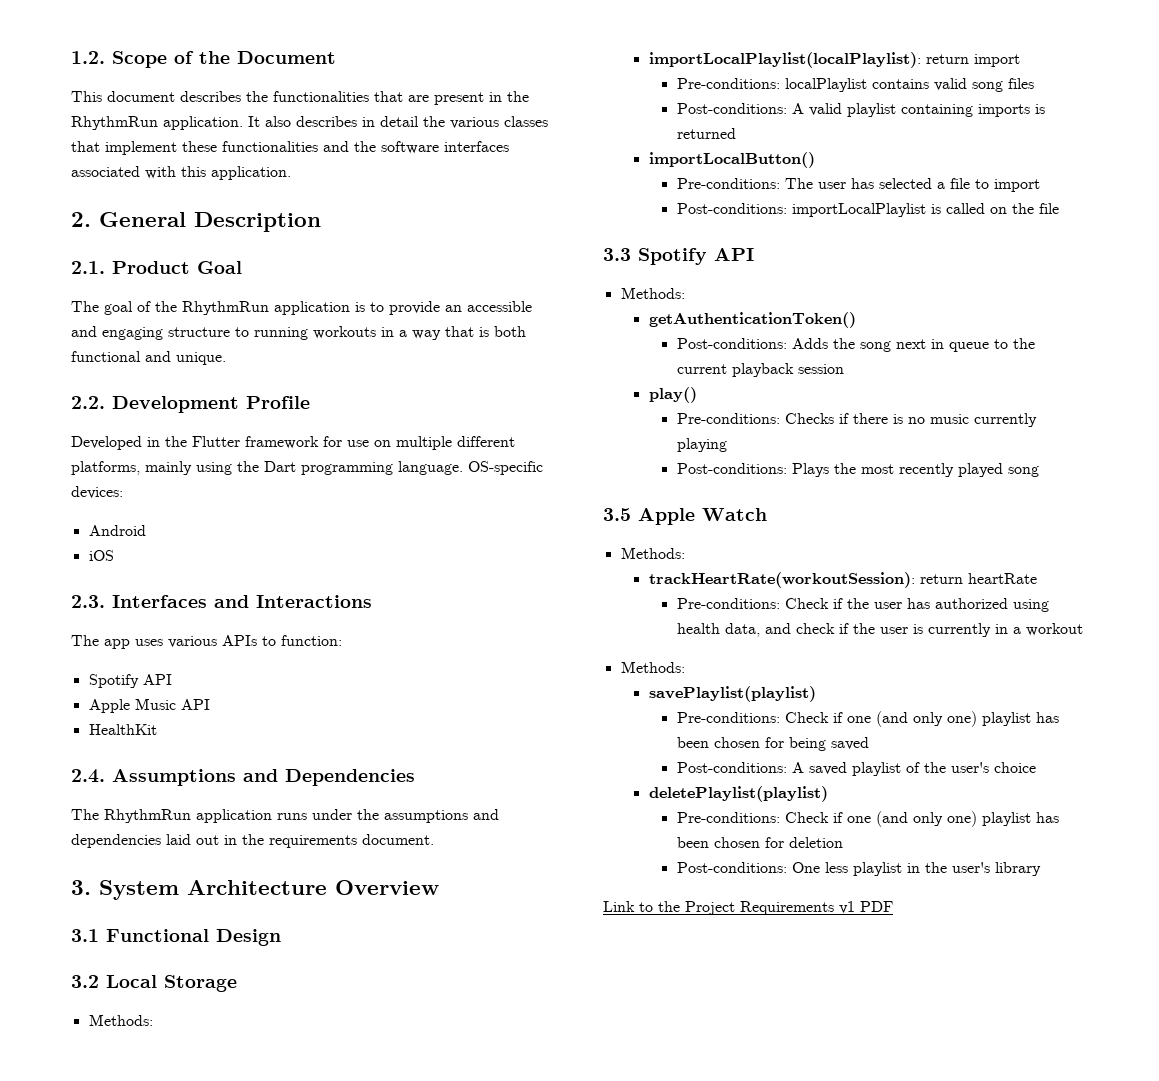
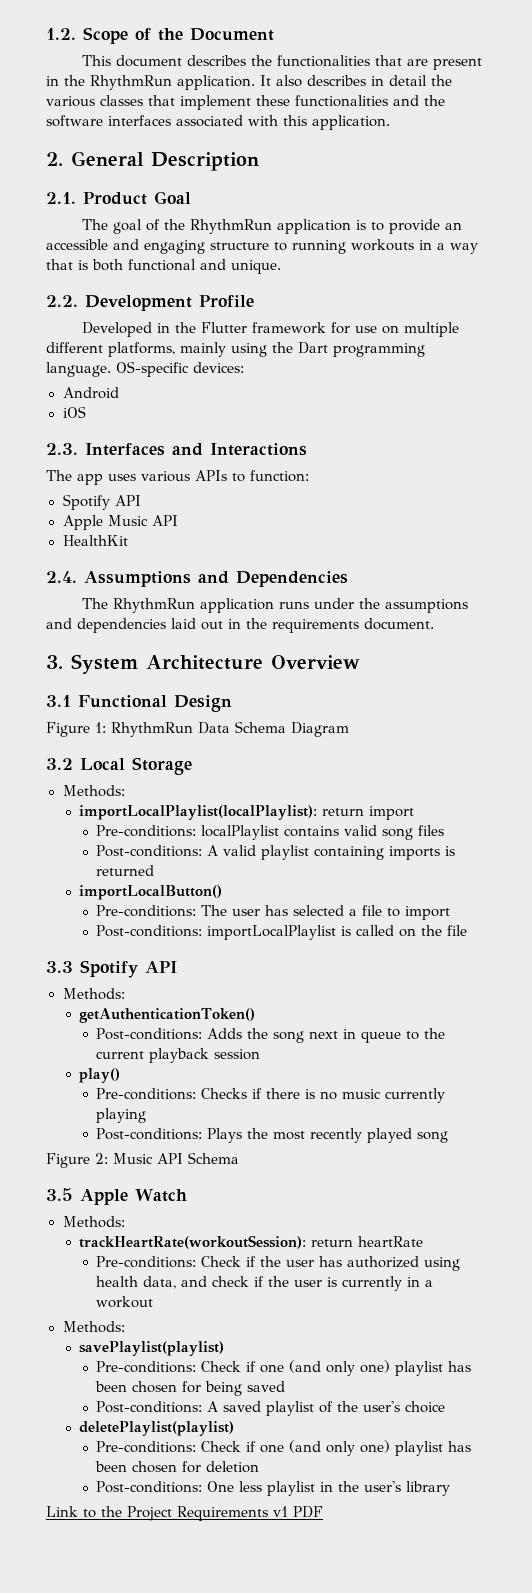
+ Figure 1: RhythmRun Data Schema Diagram
+ Figure 2: Music API Schema

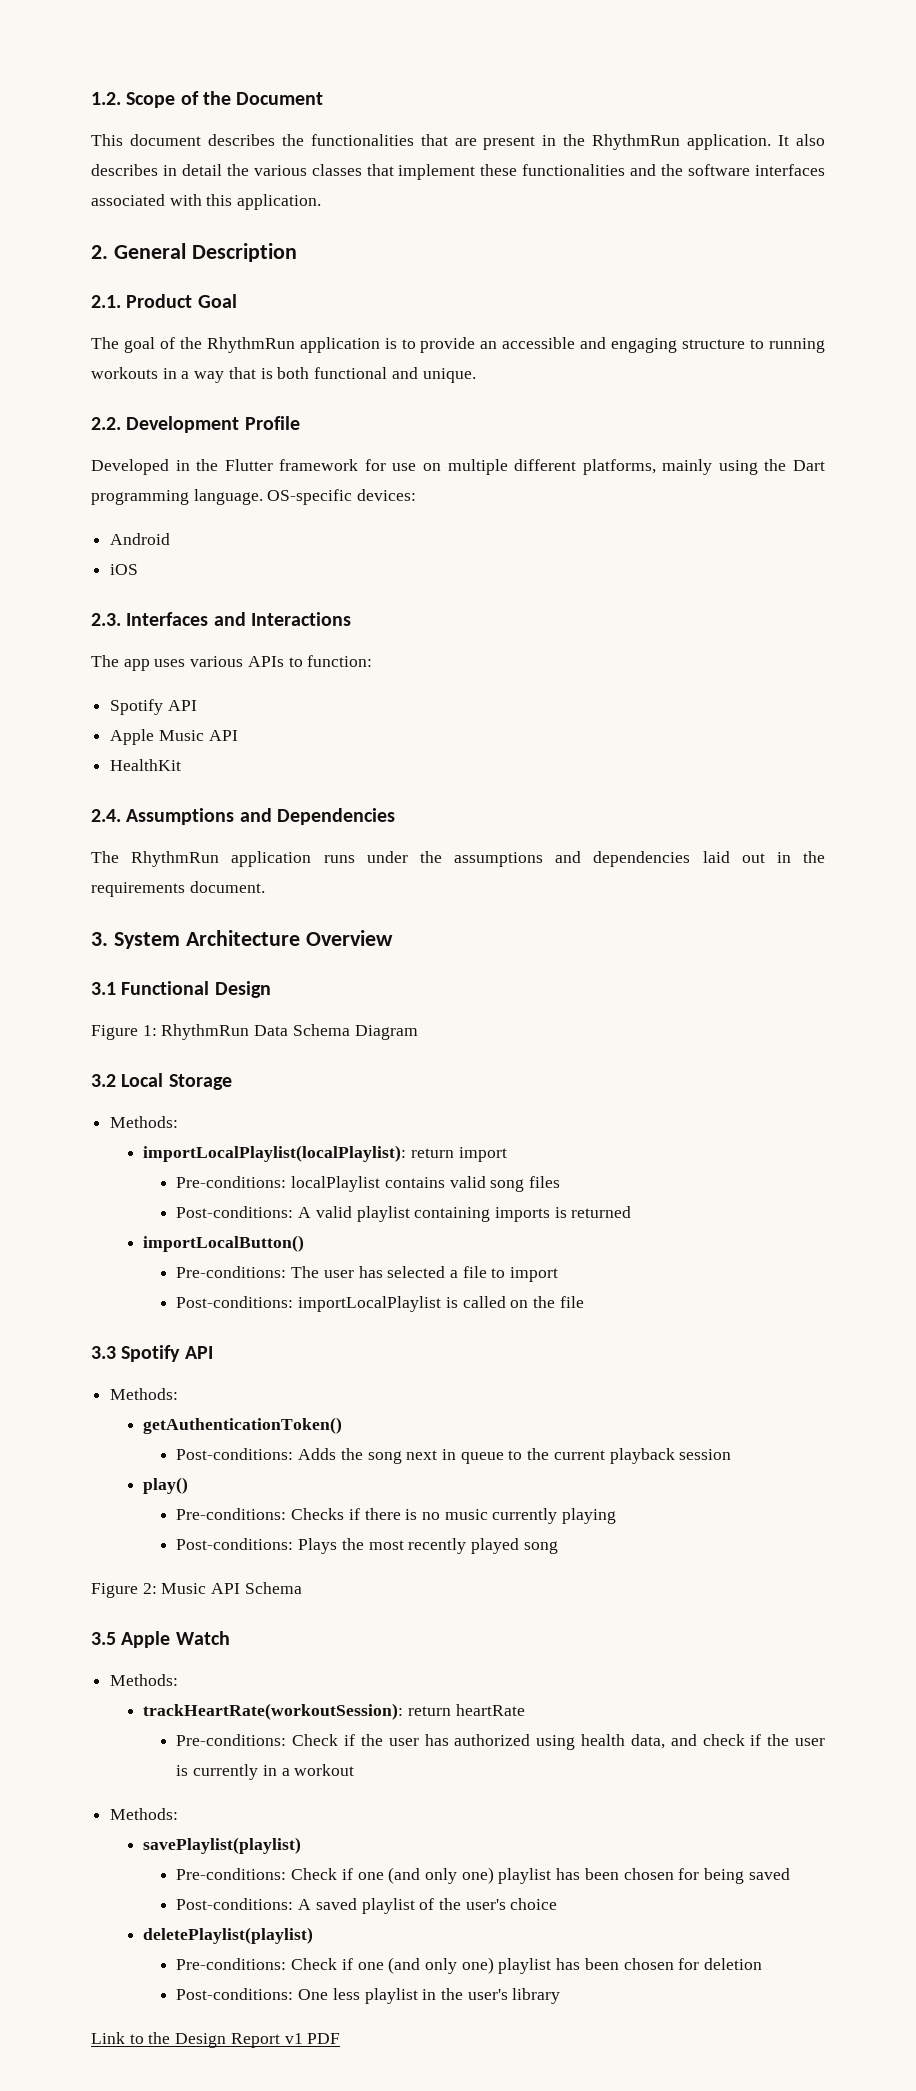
- Link to the Project Requirements v1 PDF
+ Link to the Design Report v1 PDF

